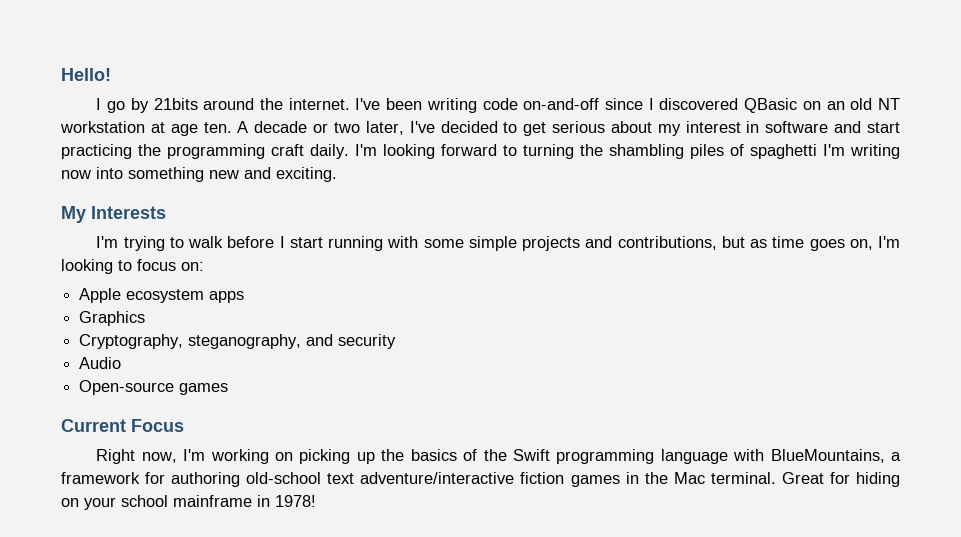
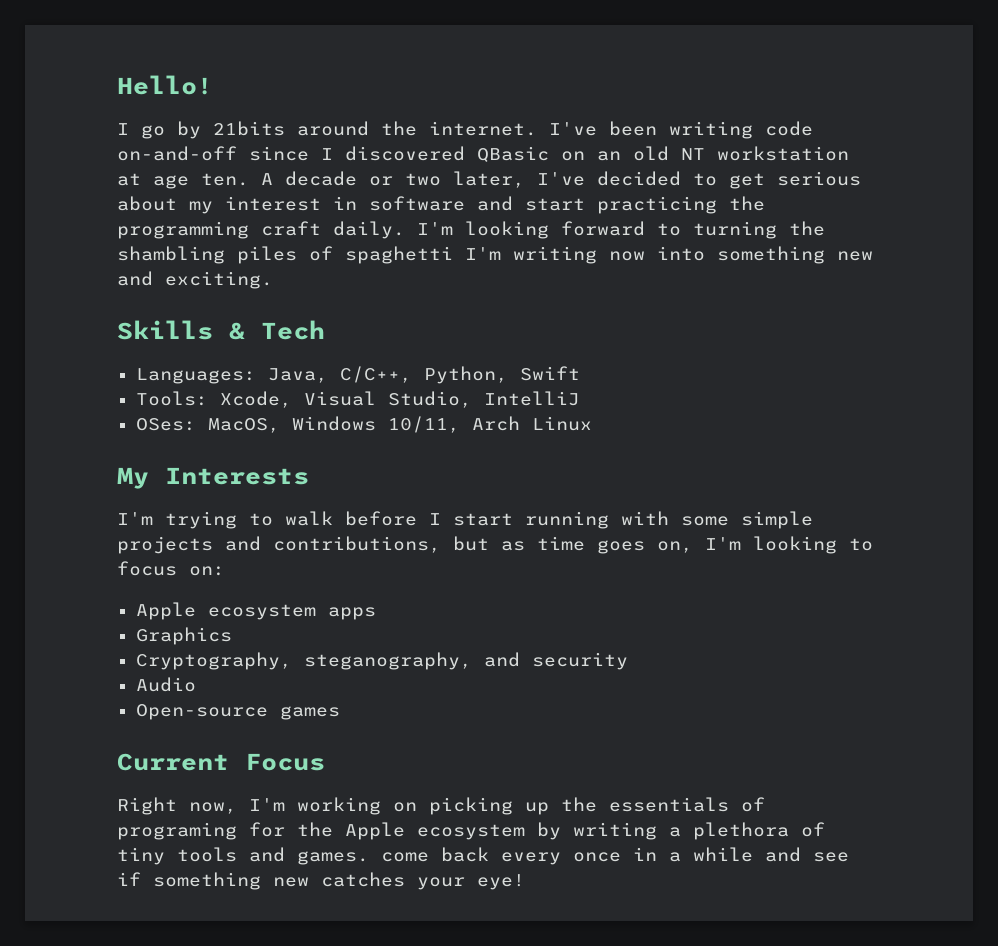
+ Skills & Tech
+ Languages: Java, C/C++, Python, Swift
+ Tools: Xcode, Visual Studio, IntelliJ
+ OSes: MacOS, Windows 10/11, Arch Linux
- Right now, I'm working on picking up the basics of the Swift programming language with BlueMountains, a framework for authoring old-school text adventure/interactive fiction games in the Mac terminal. Great for hiding on your school mainframe in 1978!
+ Right now, I'm working on picking up the essentials of programing for the Apple ecosystem by writing a plethora of tiny tools and games. come back every once in a while and see if something new catches your eye!

